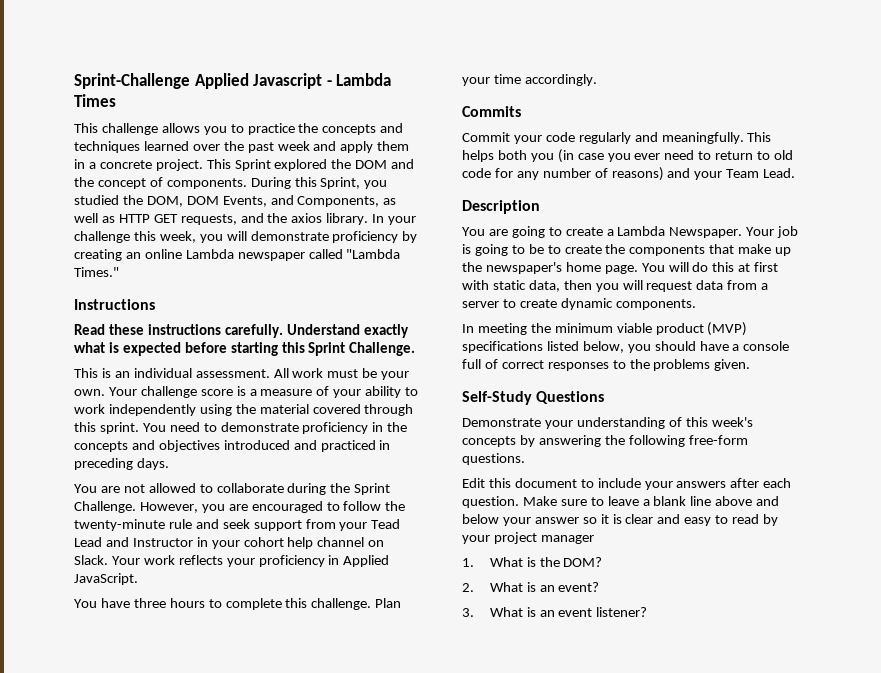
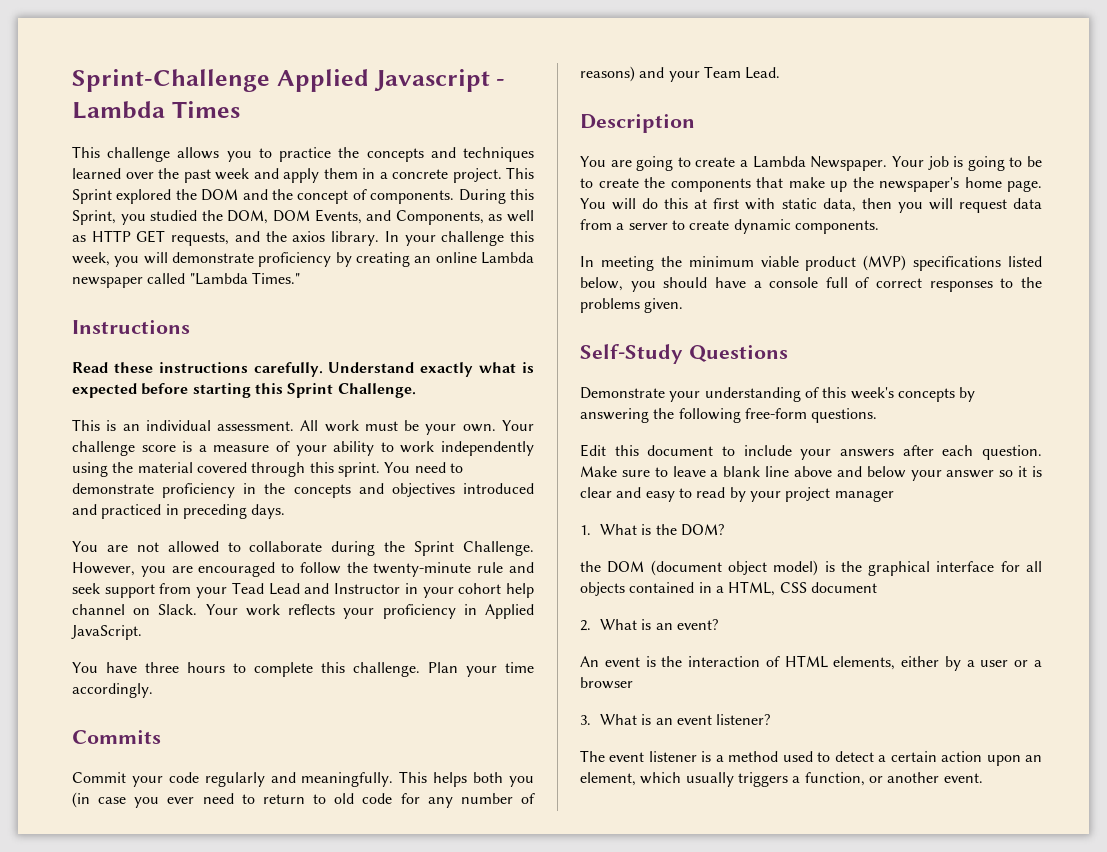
+ the DOM (document object model) is the graphical interface for all objects contained in a HTML, CSS document
+ An event is the interaction of HTML elements, either by a user or a browser
+ The event listener is a method used to detect a certain action upon an element, which usually triggers a function, or another event.

